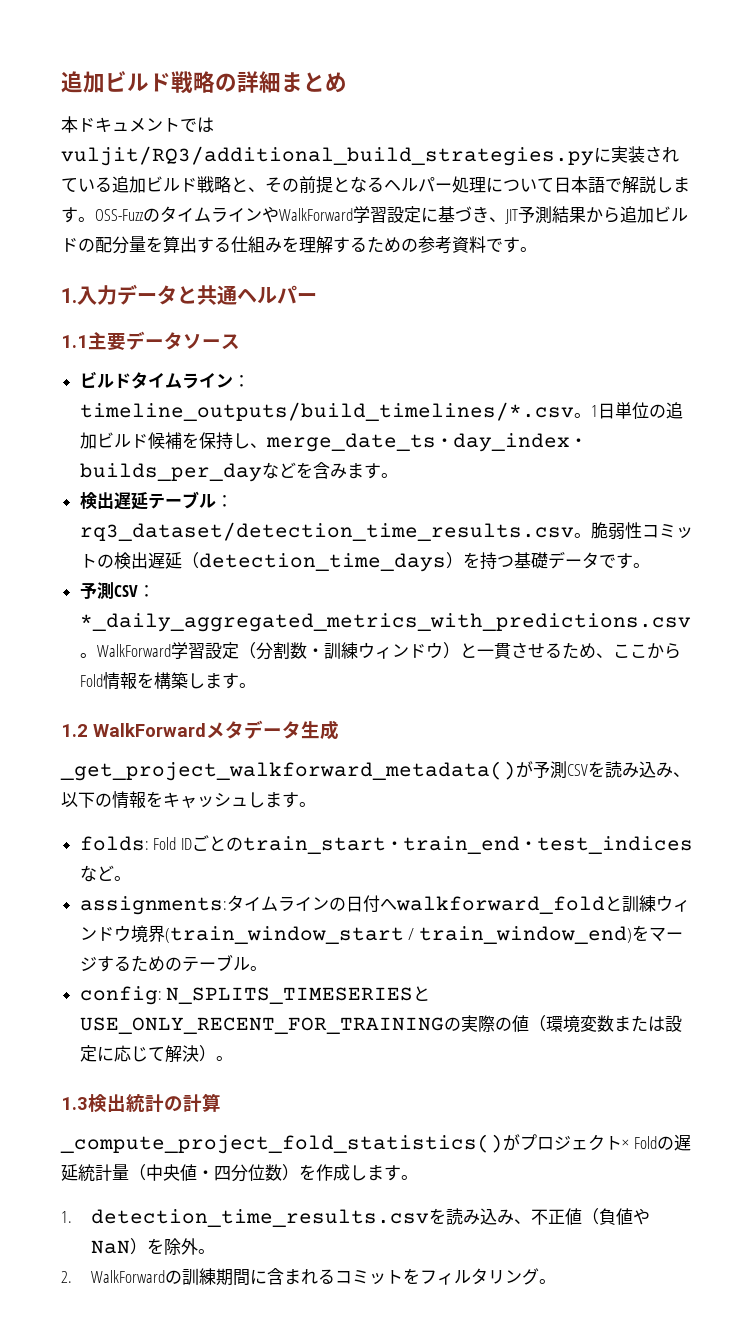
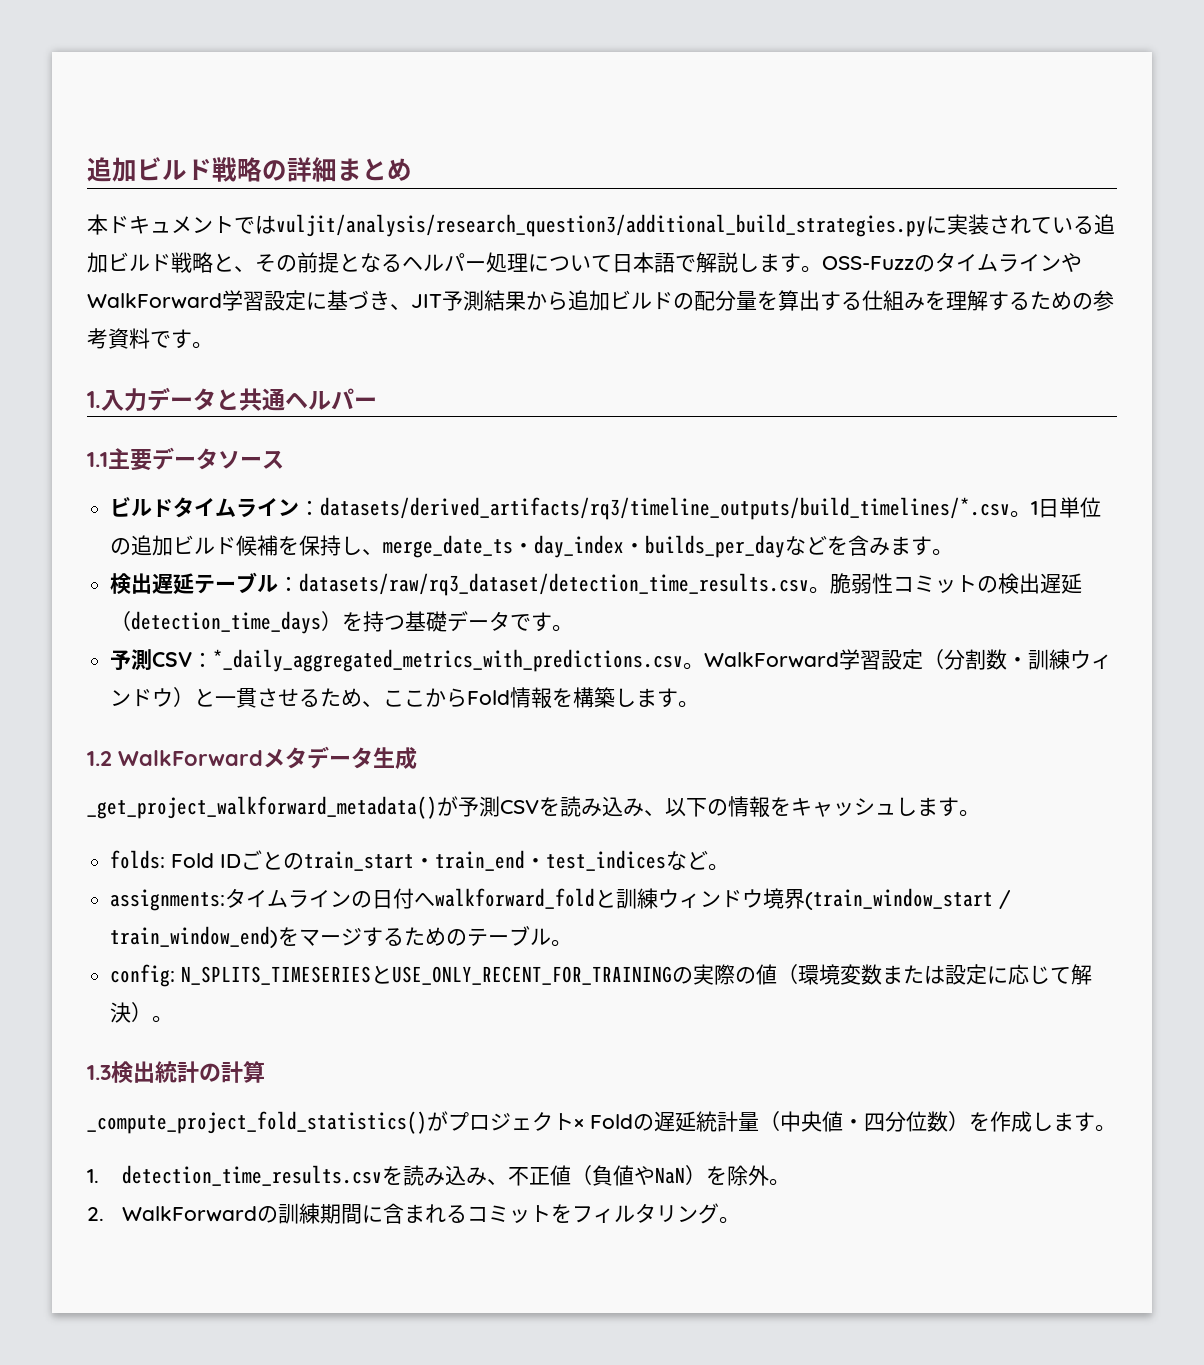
- 本ドキュメントではvuljit/RQ3/additional_build_strategies.pyに実装されている追加ビルド戦略と、その前提となるヘルパー処理について日本語で解説します。
+ 本ドキュメントではvuljit/analysis/research_question3/additional_build_strategies.pyに実装されている追加ビルド戦略と、その前提となるヘルパー処理について日本語で解説します。
- ビルドタイムライン：timeline_outputs/build_timelines/*.csv。
+ ビルドタイムライン：datasets/derived_artifacts/rq3/timeline_outputs/build_timelines/*.csv。
- 検出遅延テーブル：rq3_dataset/detection_time_results.csv。
+ 検出遅延テーブル：datasets/raw/rq3_dataset/detection_time_results.csv。

